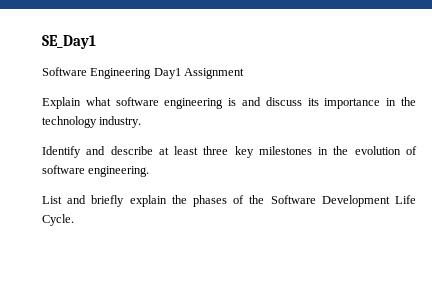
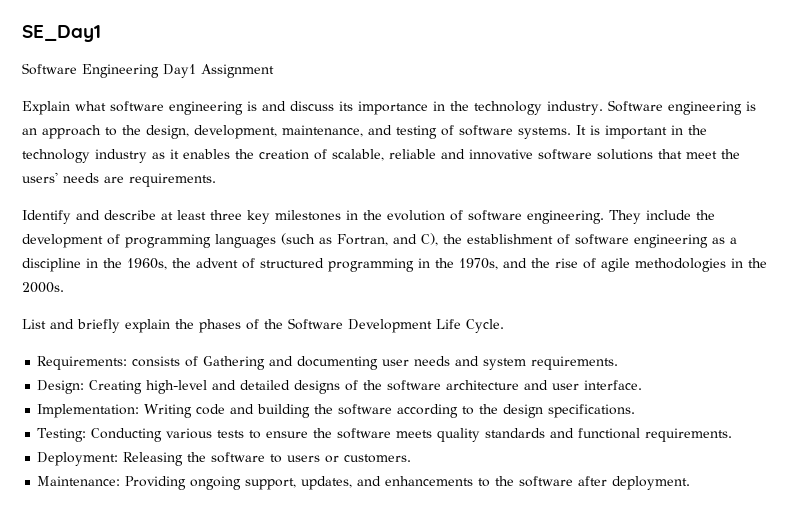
+ Software engineering is an approach to the design, development, maintenance, and testing of software systems. It is important in the technology industry as it enables the creation of scalable, reliable and innovative software solutions that meet the users' needs are requirements.
+ They include the development of programming languages (such as Fortran, and C), the establishment of software engineering as a discipline in the 1960s, the advent of structured programming in the 1970s, and the rise of agile methodologies in the 2000s.
+ Requirements: consists of Gathering and documenting user needs and system requirements.
+ Design: Creating high-level and detailed designs of the software architecture and user interface.
+ Implementation: Writing code and building the software according to the design specifications.
+ Testing: Conducting various tests to ensure the software meets quality standards and functional requirements.
+ Deployment: Releasing the software to users or customers.
+ Maintenance: Providing ongoing support, updates, and enhancements to the software after deployment.

